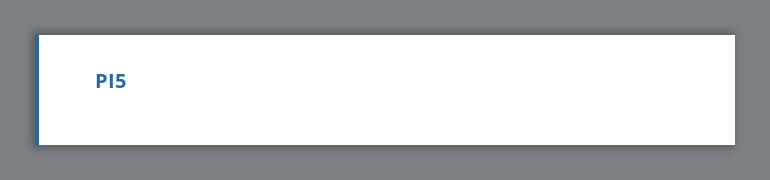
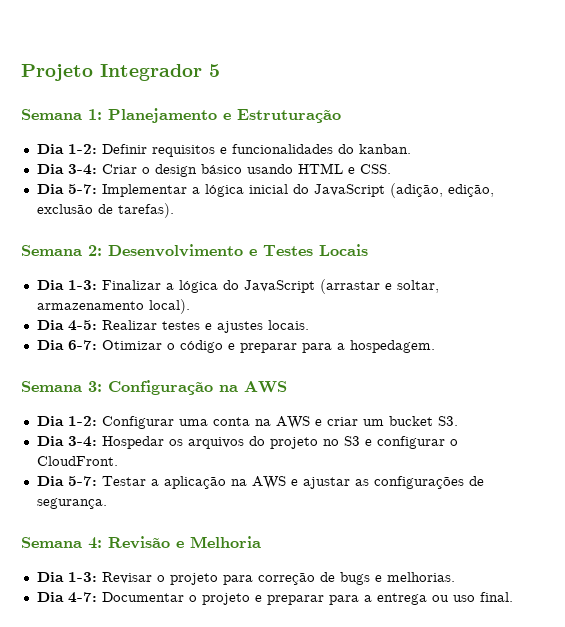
- PI5
+ Projeto Integrador 5
+ Semana 1: Planejamento e Estruturação
+ Dia 1-2: Definir requisitos e funcionalidades do kanban.
+ Dia 3-4: Criar o design básico usando HTML e CSS.
+ Dia 5-7: Implementar a lógica inicial do JavaScript (adição, edição, exclusão de tarefas).
+ Semana 2: Desenvolvimento e Testes Locais
+ Dia 1-3: Finalizar a lógica do JavaScript (arrastar e soltar, armazenamento local).
+ Dia 4-5: Realizar testes e ajustes locais.
+ Dia 6-7: Otimizar o código e preparar para a hospedagem.
+ Semana 3: Configuração na AWS
+ Dia 1-2: Configurar uma conta na AWS e criar um bucket S3.
+ Dia 3-4: Hospedar os arquivos do projeto no S3 e configurar o CloudFront.
+ Dia 5-7: Testar a aplicação na AWS e ajustar as configurações de segurança.
+ Semana 4: Revisão e Melhoria
+ Dia 1-3: Revisar o projeto para correção de bugs e melhorias.
+ Dia 4-7: Documentar o projeto e preparar para a entrega ou uso final.

